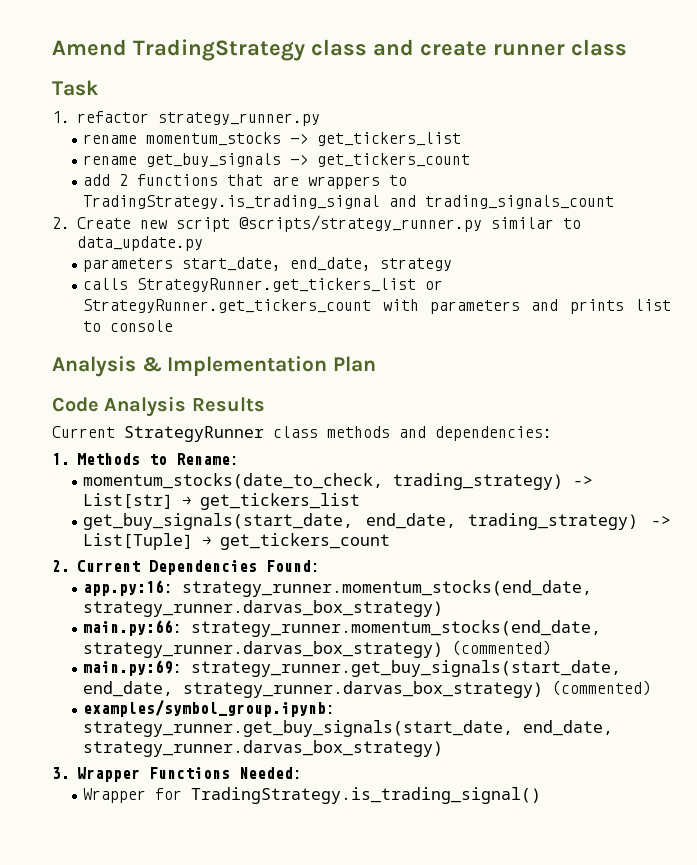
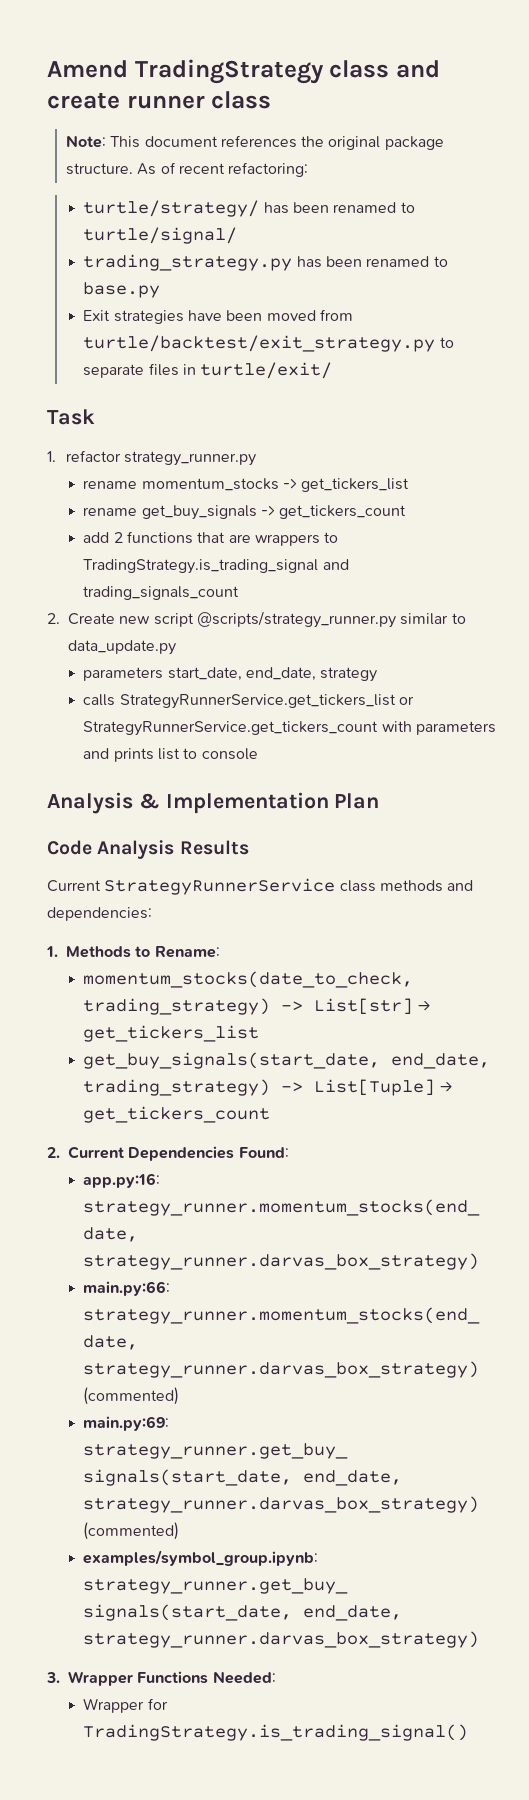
+ Note: This document references the original package structure. As of recent refactoring:
+ turtle/strategy/ has been renamed to turtle/signal/
+ trading_strategy.py has been renamed to base.py
+ Exit strategies have been moved from turtle/backtest/exit_strategy.py to separate files in turtle/exit/
- calls StrategyRunner.get_tickers_list or StrategyRunner.get_tickers_count with parameters and prints list to console
+ calls StrategyRunnerService.get_tickers_list or StrategyRunnerService.get_tickers_count with parameters and prints list to console
- Current StrategyRunner class methods and dependencies:
+ Current StrategyRunnerService class methods and dependencies:

